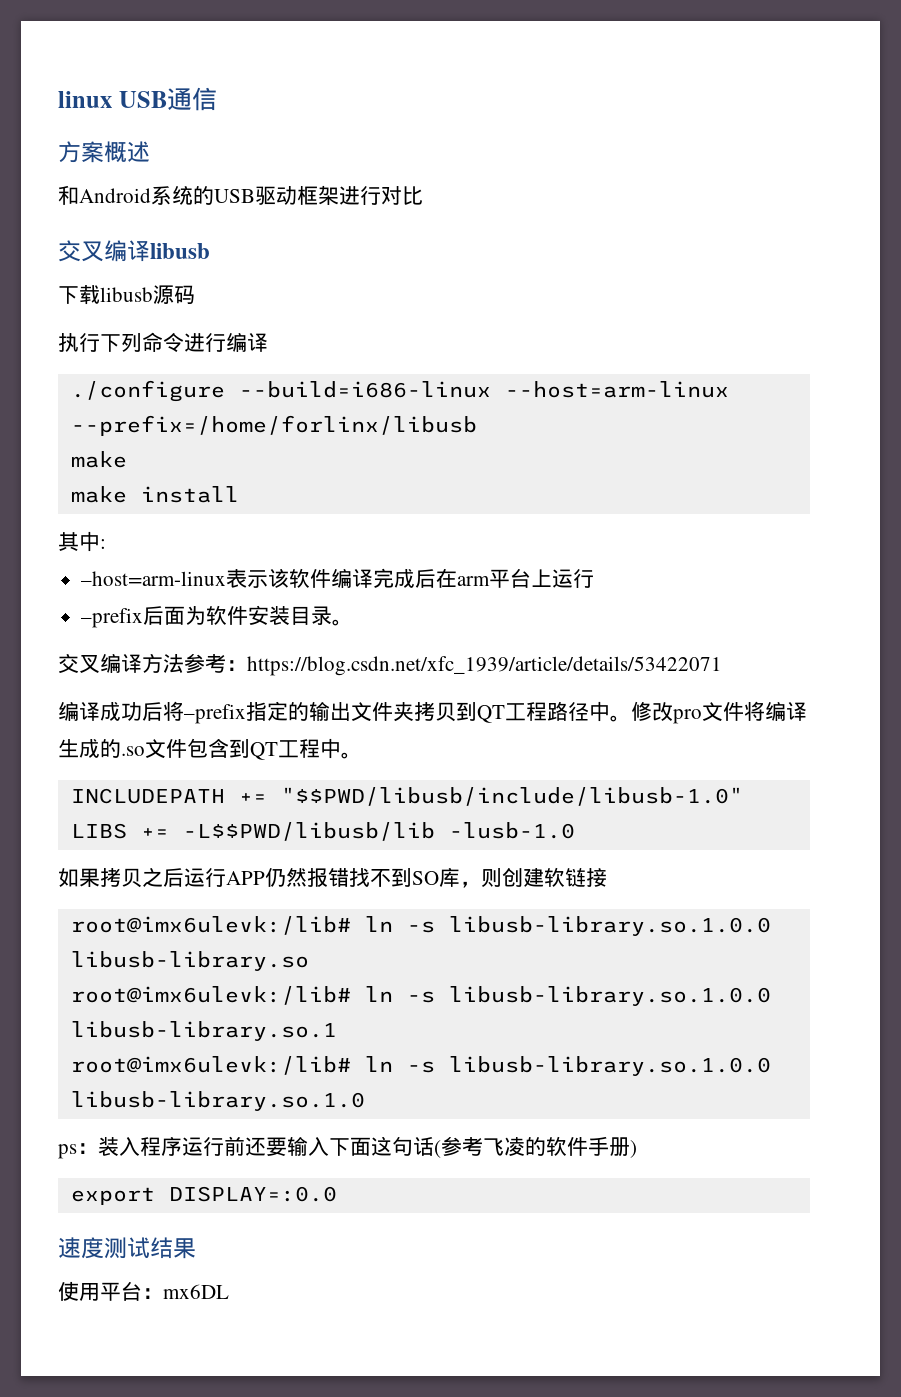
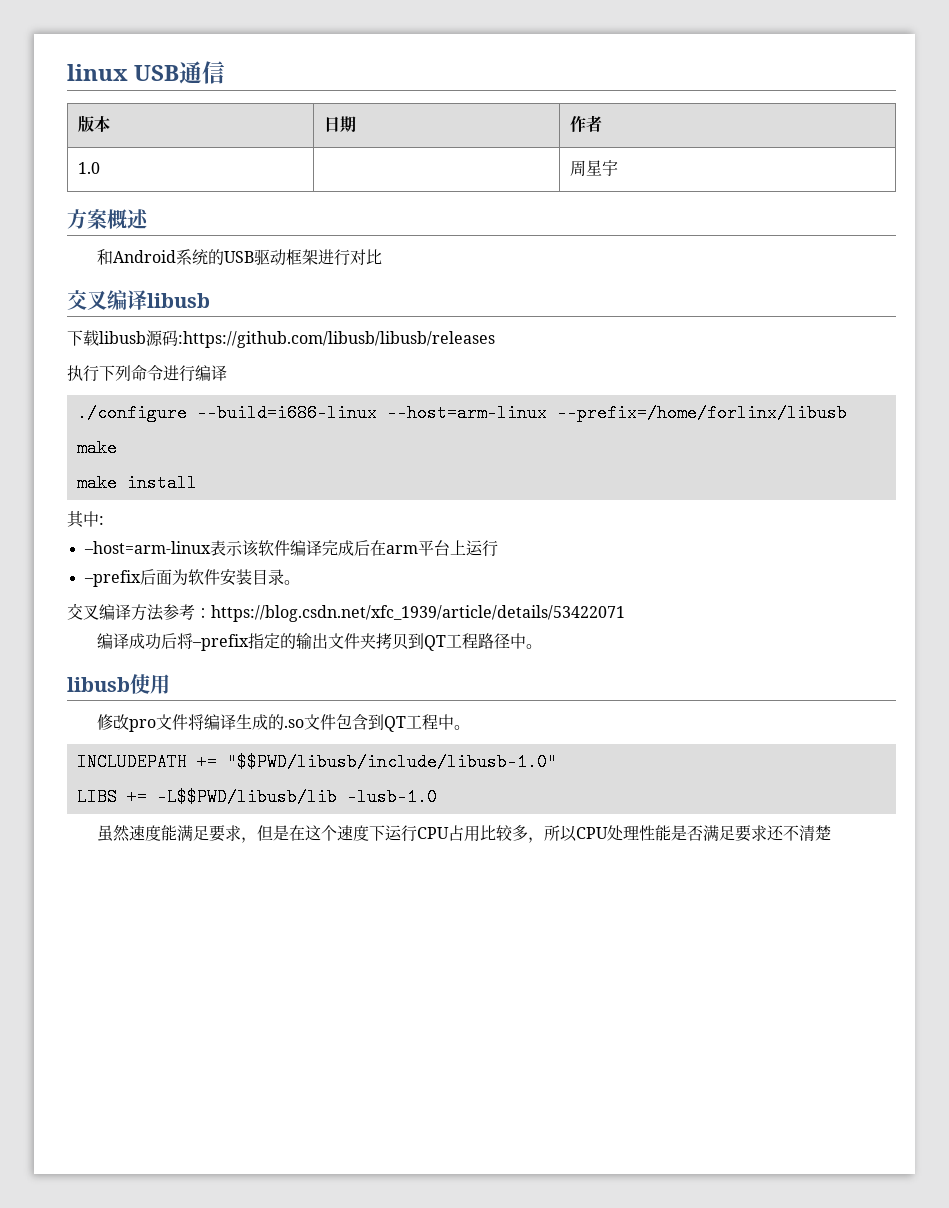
+ 版本 | 日期 | 作者
+ 1.0 | | 周星宇
- 下载libusb源码
+ 下载libusb源码:https://github.com/libusb/libusb/releases
- 编译成功后将–prefix指定的输出文件夹拷贝到QT工程路径中。修改pro文件将编译生成的.so文件包含到QT工程中。
+ 编译成功后将–prefix指定的输出文件夹拷贝到QT工程路径中。
+ libusb使用
+ 修改pro文件将编译生成的.so文件包含到QT工程中。
- 如果拷贝之后运行APP仍然报错找不到SO库，则创建软链接
- root@imx6ulevk:/lib# ln -s libusb-library.so.1.0.0 libusb-library.so
- root@imx6ulevk:/lib# ln -s libusb-library.so.1.0.0 libusb-library.so.1
- root@imx6ulevk:/lib# ln -s libusb-library.so.1.0.0 libusb-library.so.1.0
- ps：装入程序运行前还要输入下面这句话(参考飞凌的软件手册)
- export DISPLAY=:0.0
- 速度测试结果
- 使用平台：mx6DL
+ 虽然速度能满足要求，但是在这个速度下运行CPU占用比较多，所以CPU处理性能是否满足要求还不清楚

